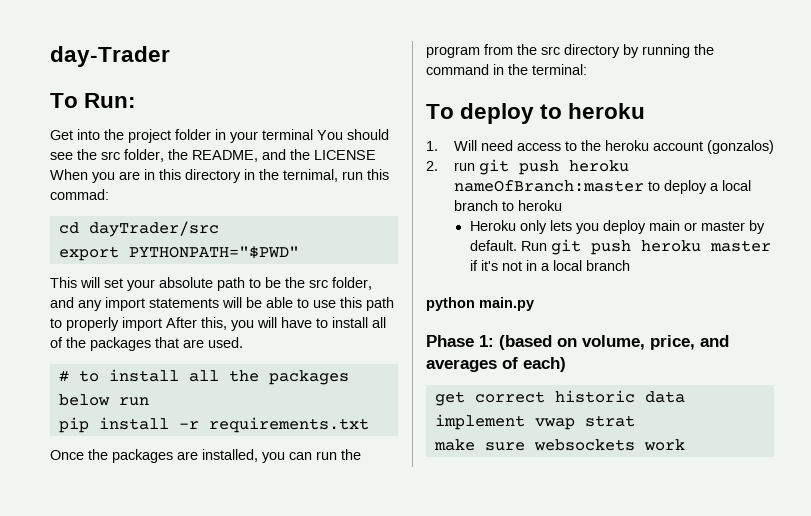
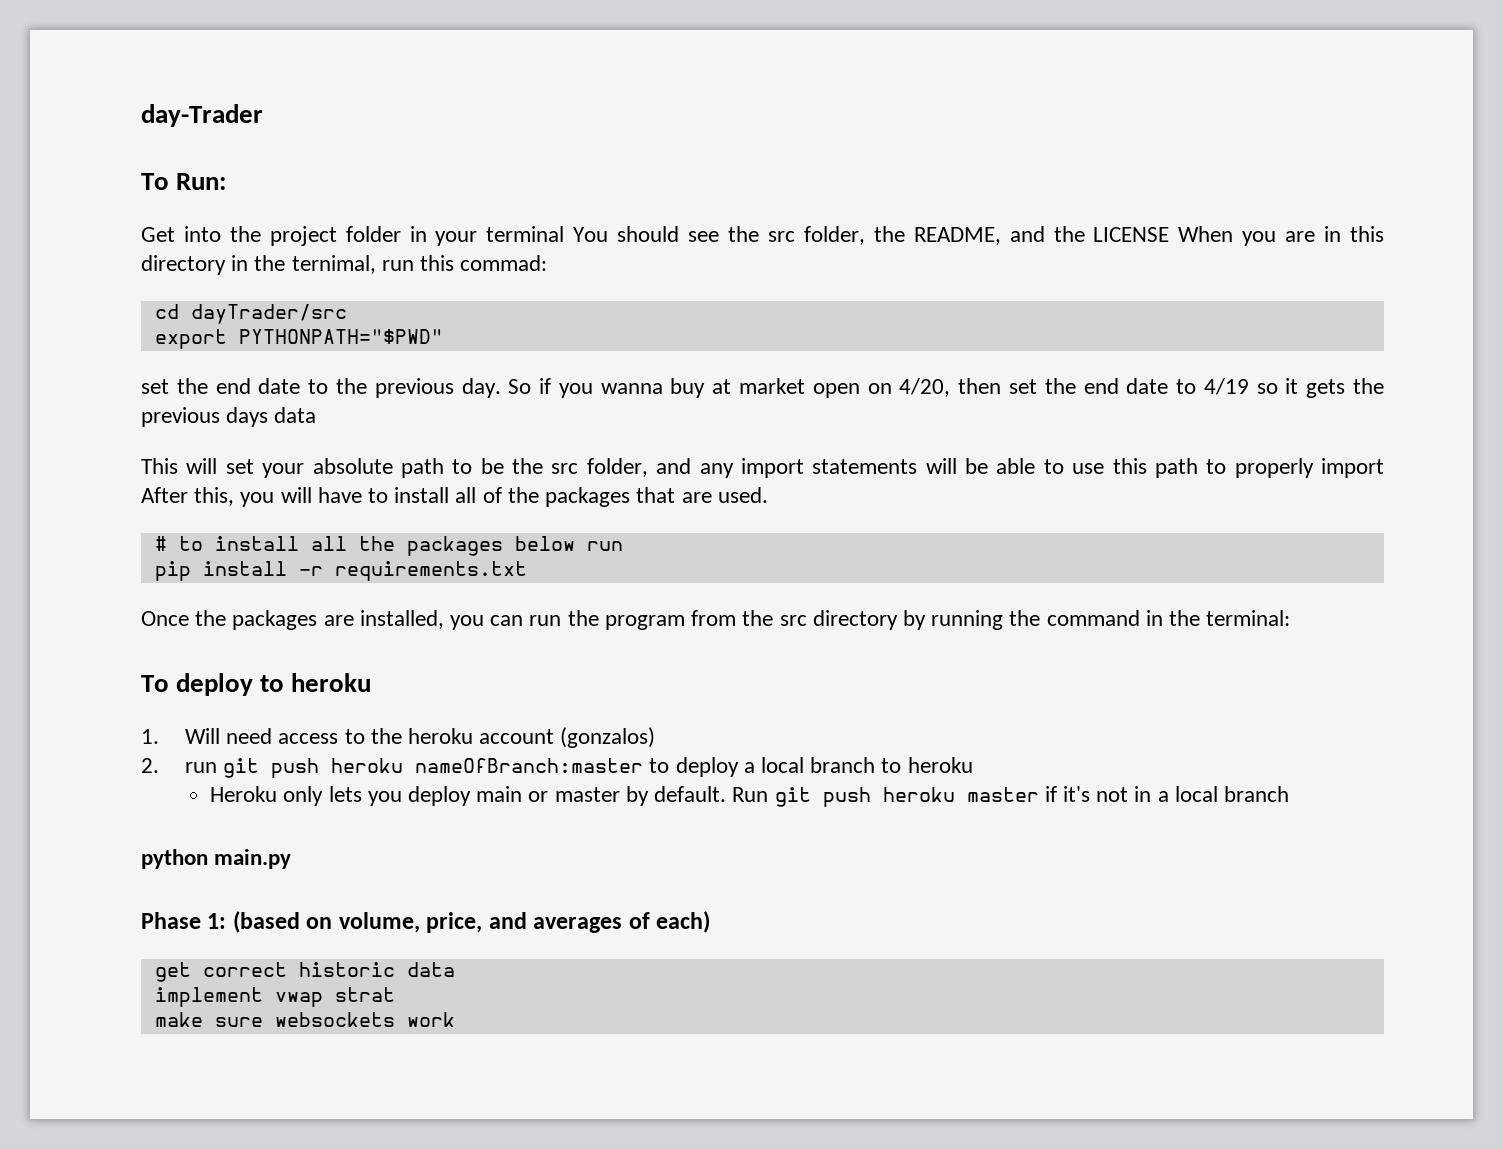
+ set the end date to the previous day. So if you wanna buy at market open on 4/20, then set the end date to 4/19 so it gets the previous days data

